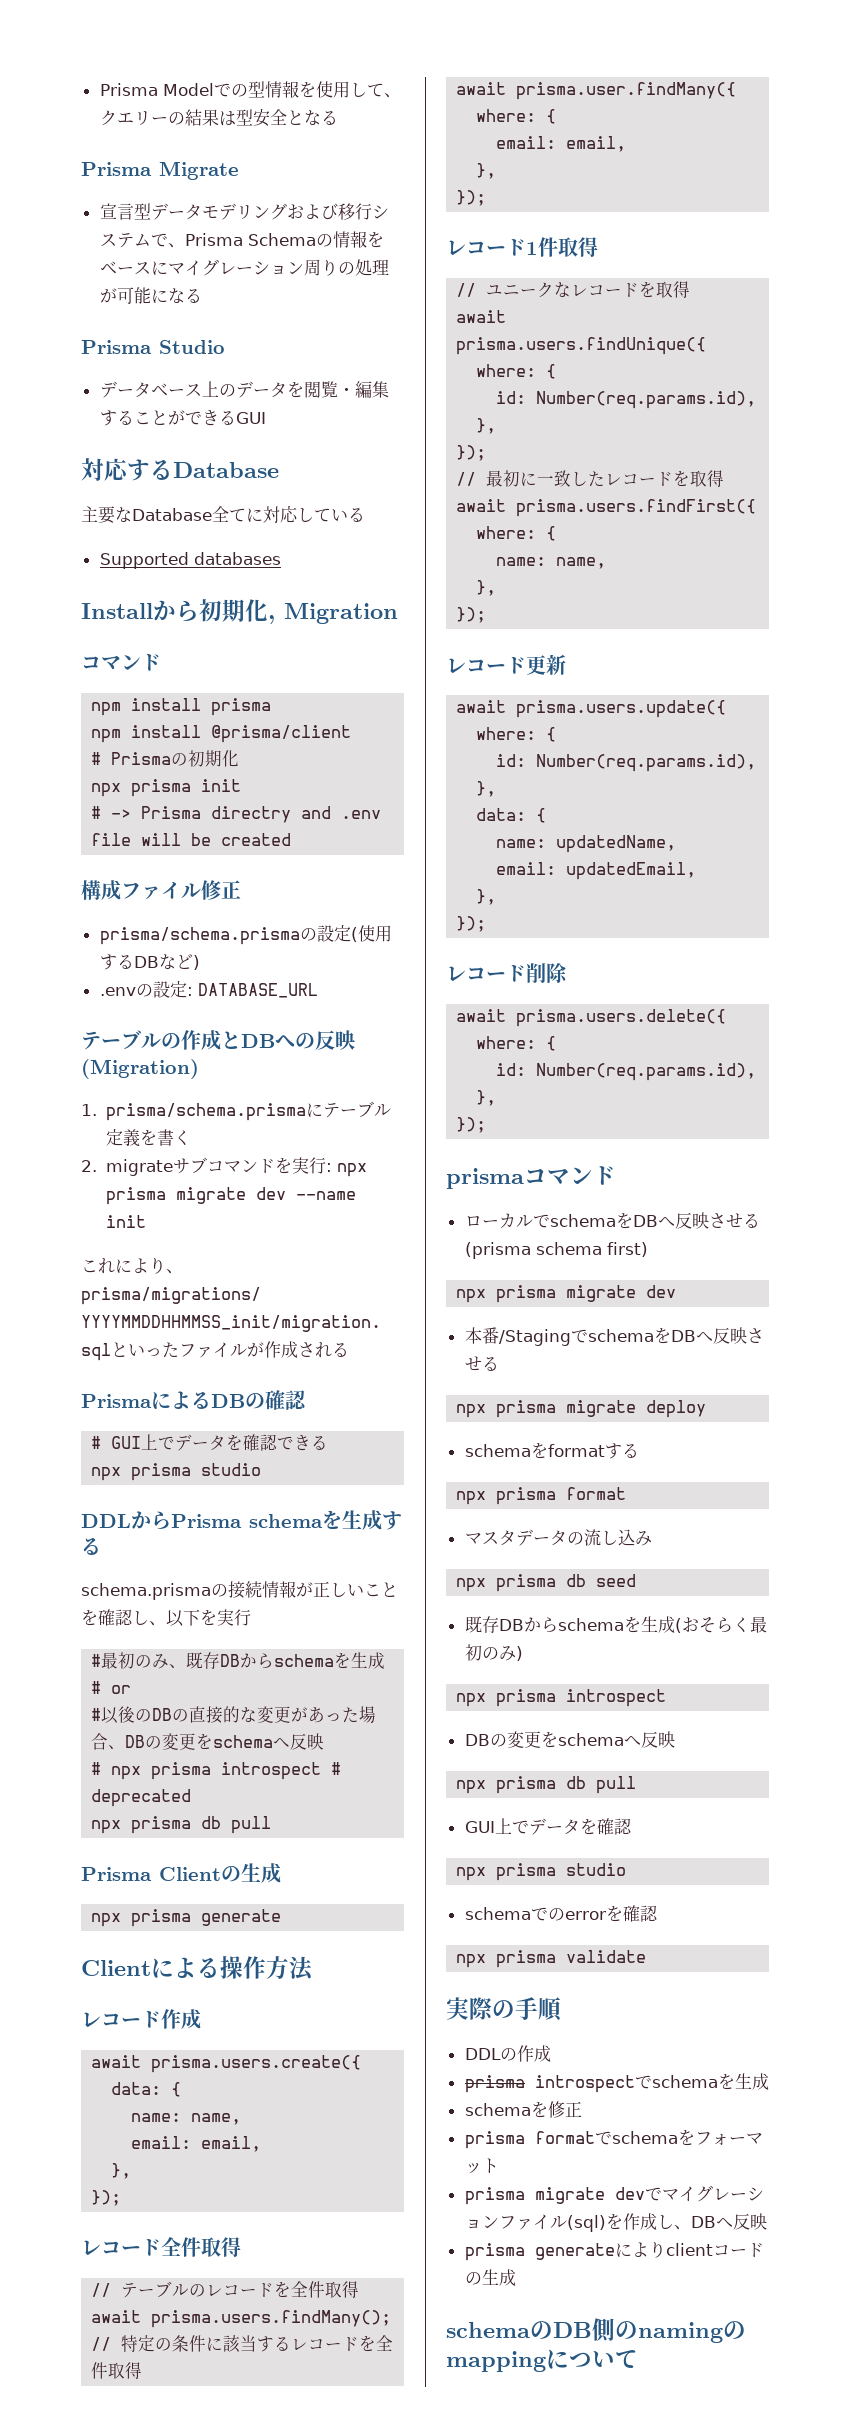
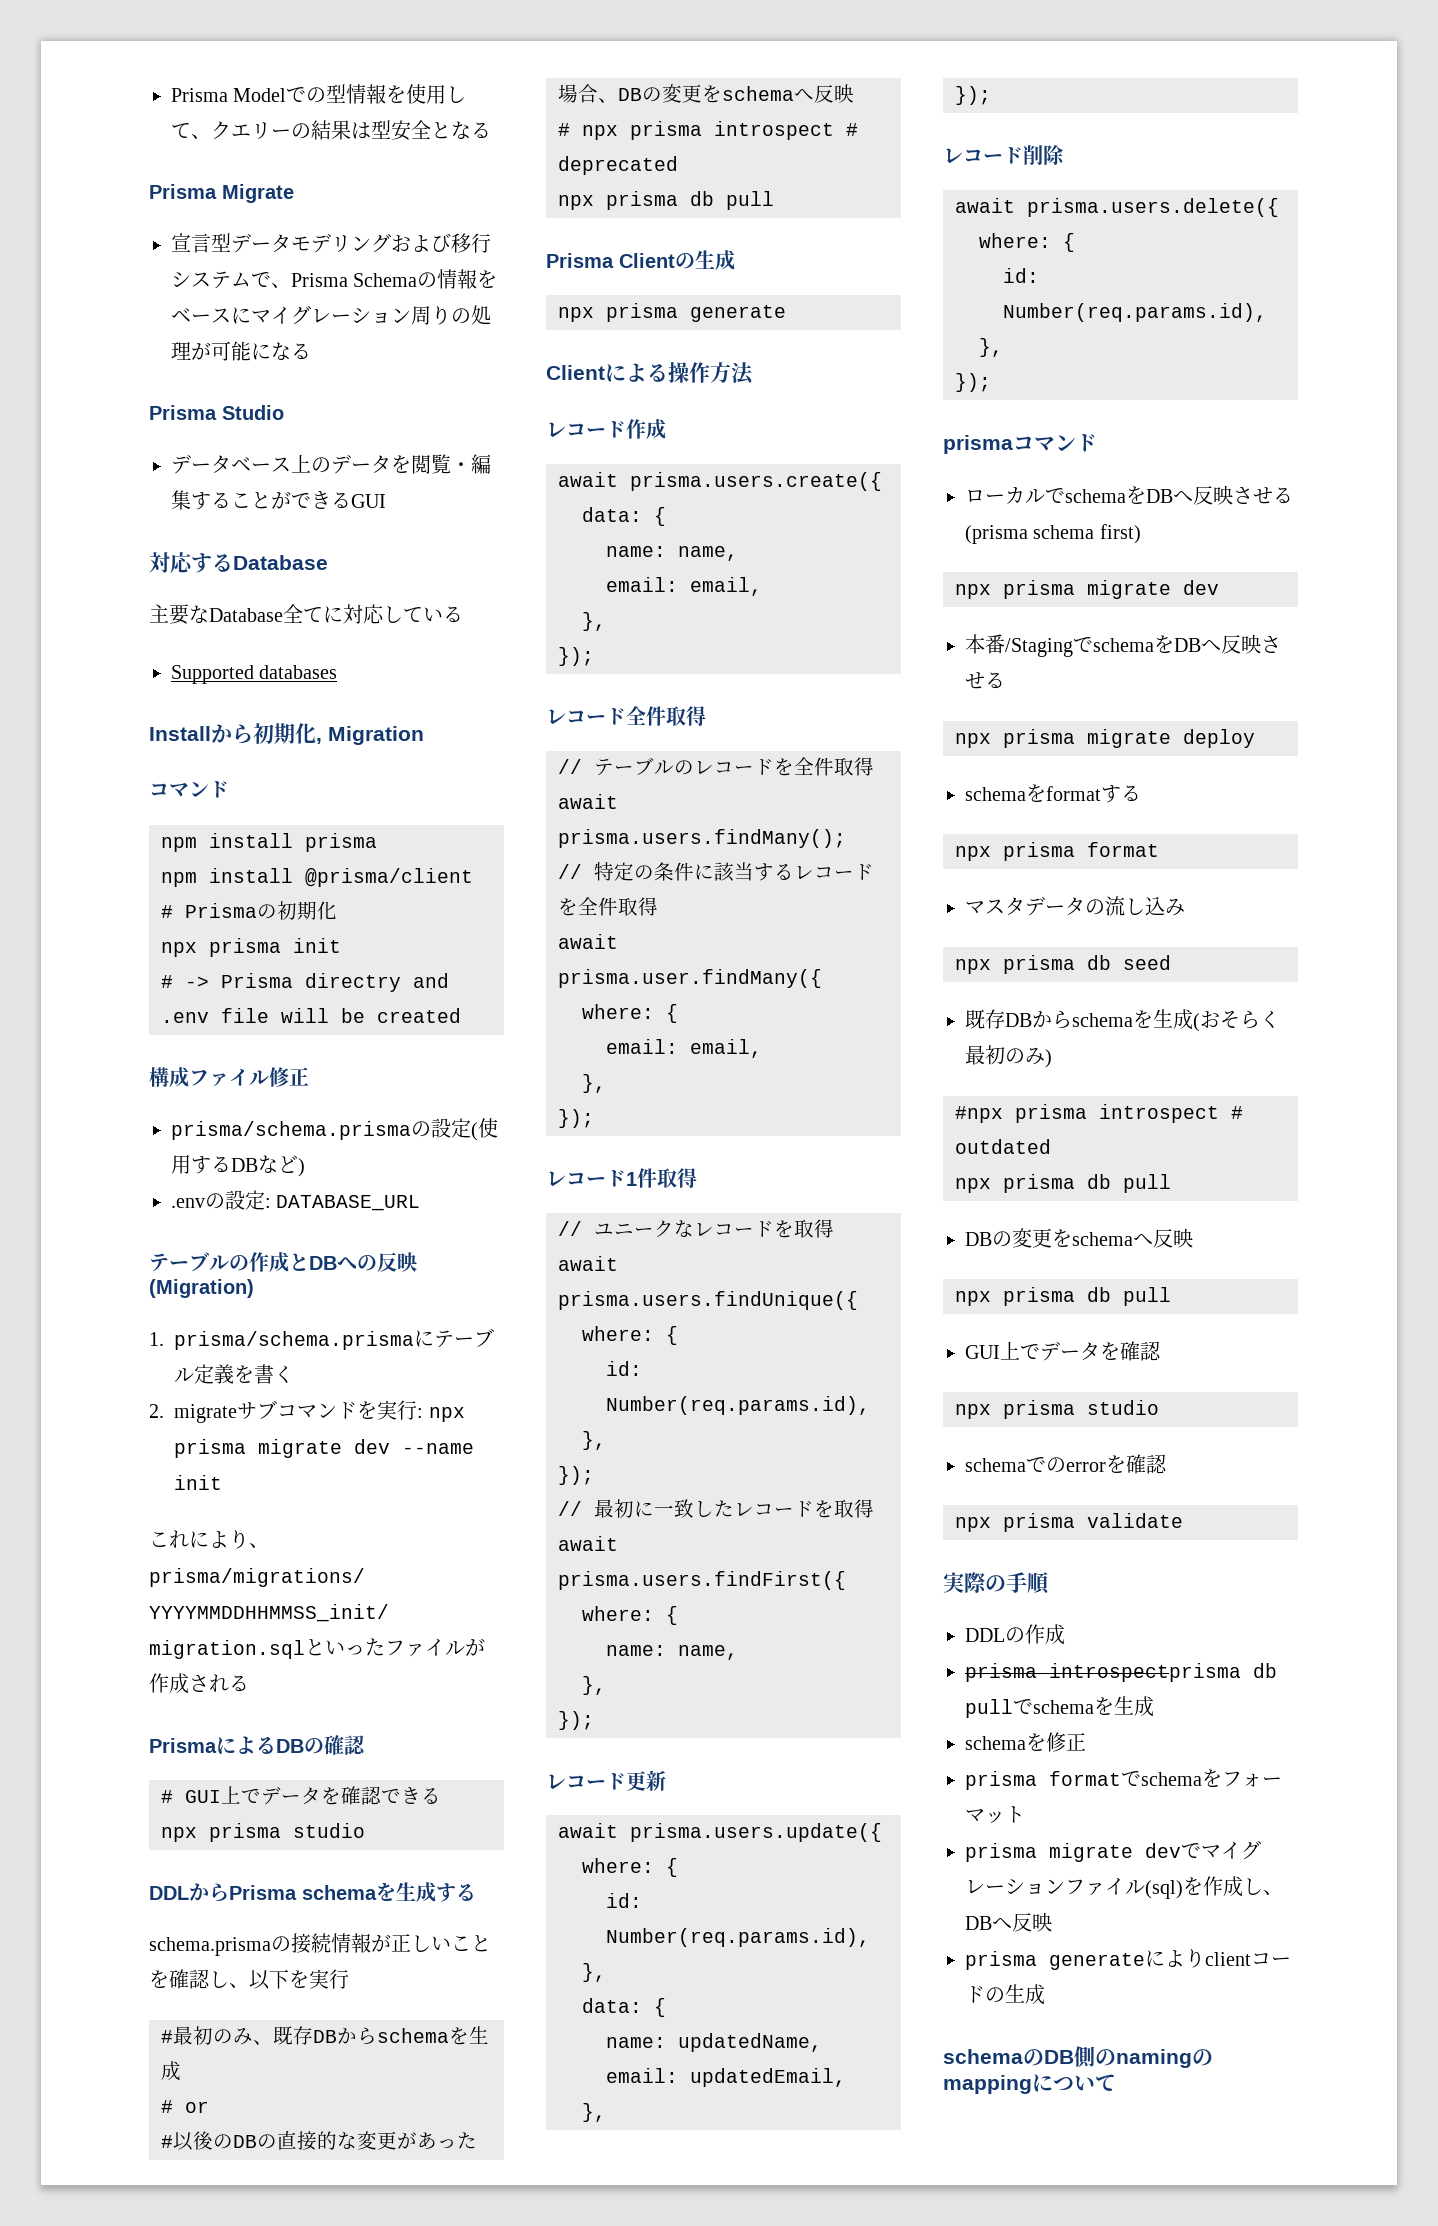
  既存DBからschemaを生成(おそらく最初のみ)
- npx prisma introspect
+ #npx prisma introspect # outdated
+ npx prisma db pull
- prisma introspectでschemaを生成
+ prisma introspectprisma db pullでschemaを生成

